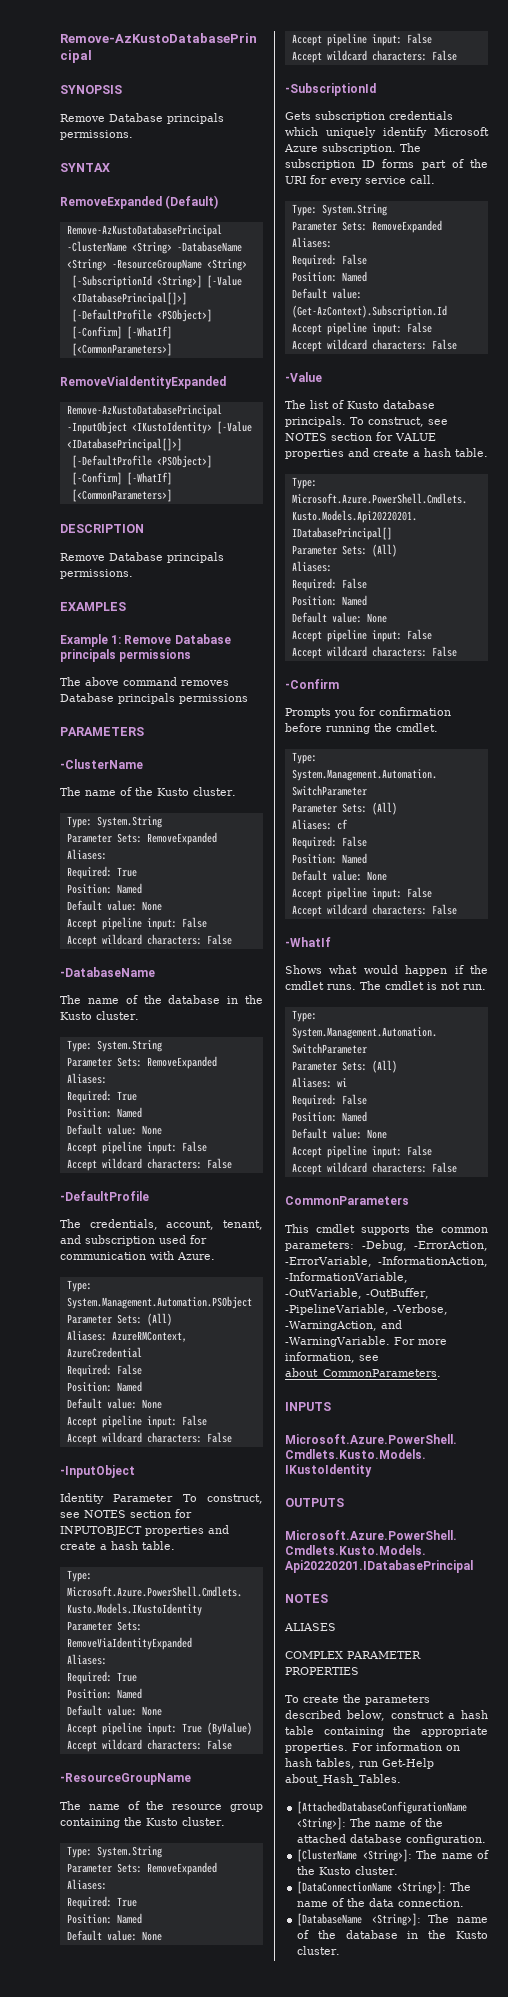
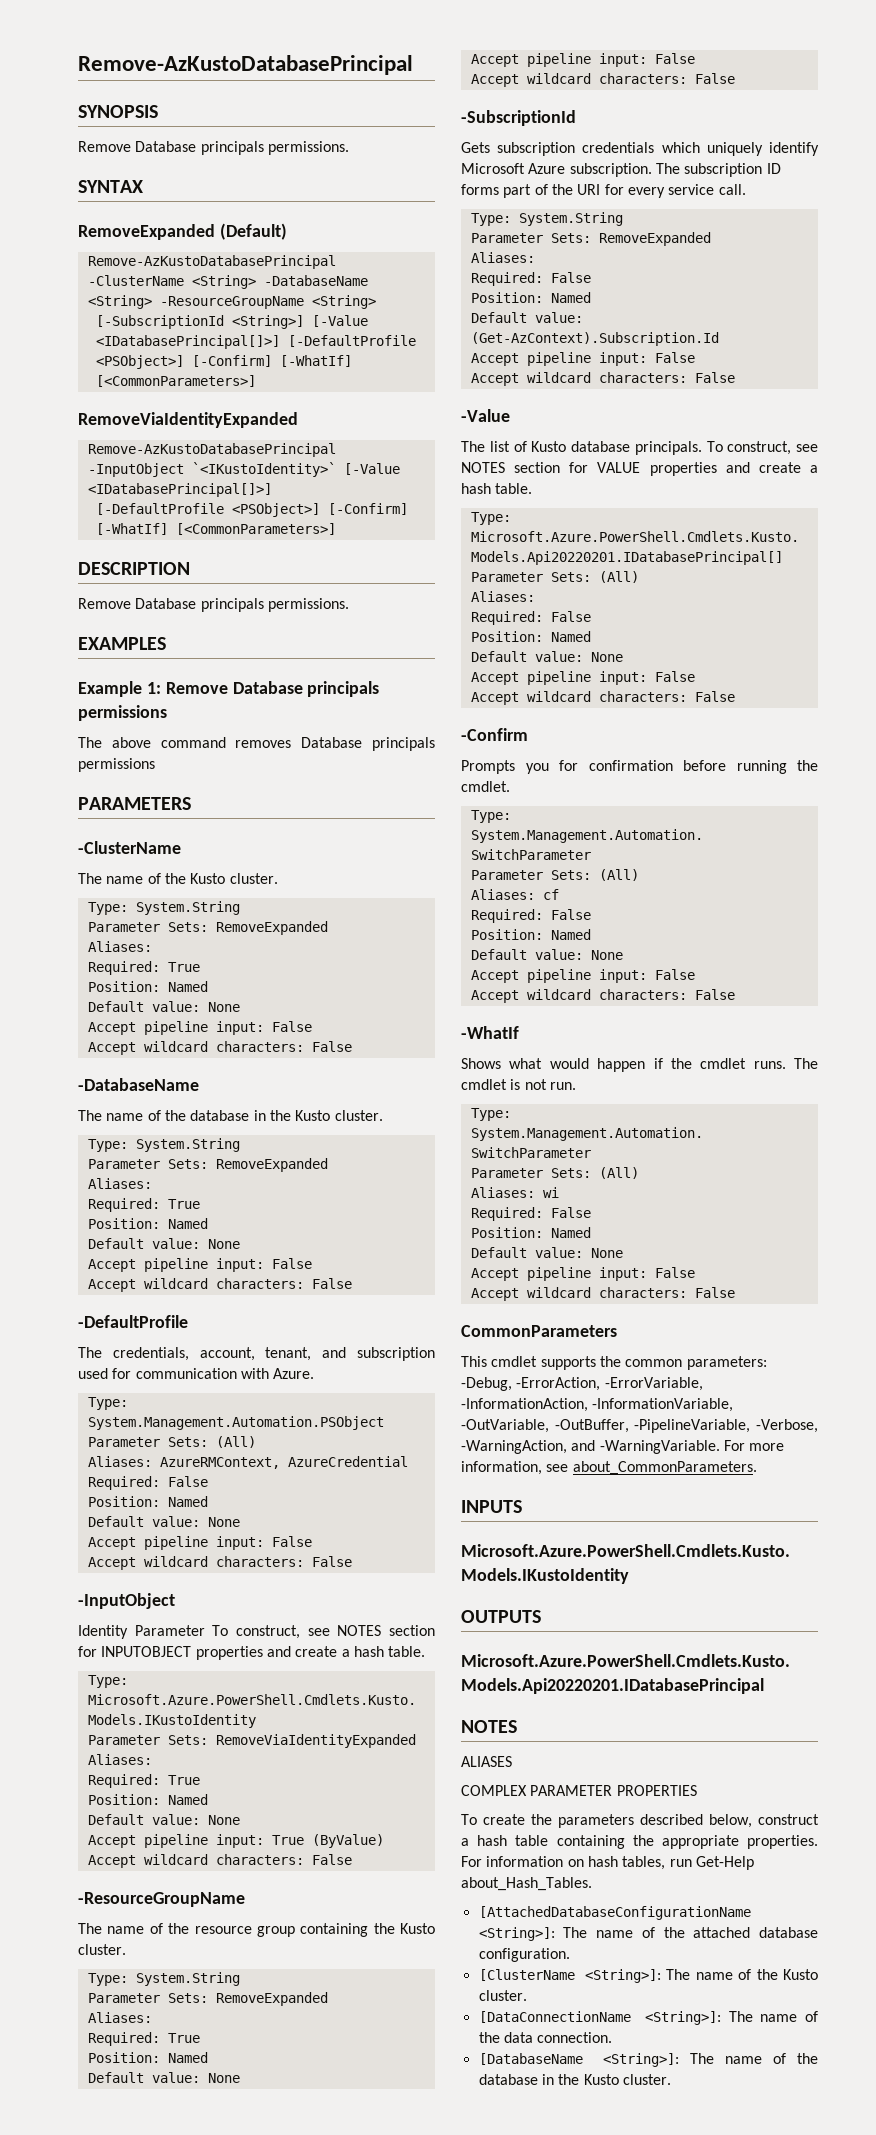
- Remove-AzKustoDatabasePrincipal -InputObject <IKustoIdentity> [-Value <IDatabasePrincipal[]>]
+ Remove-AzKustoDatabasePrincipal -InputObject `<IKustoIdentity>` [-Value <IDatabasePrincipal[]>]

